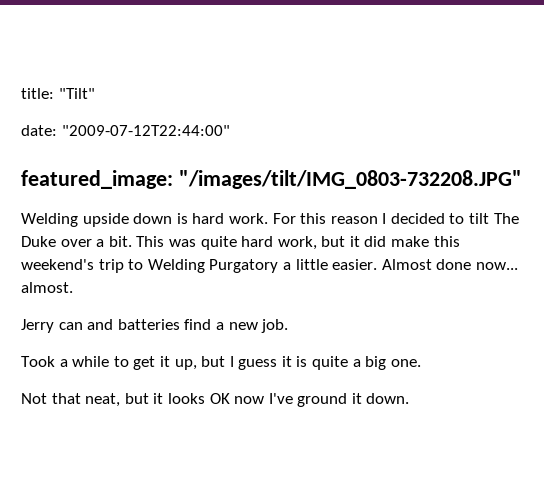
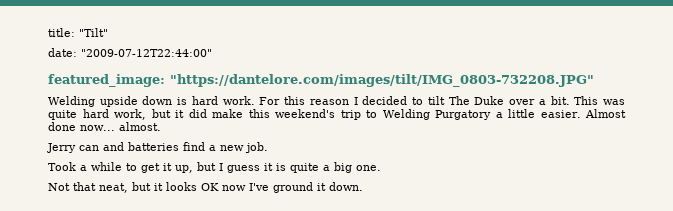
- featured_image: "/images/tilt/IMG_0803-732208.JPG"
+ featured_image: "https://dantelore.com/images/tilt/IMG_0803-732208.JPG"

